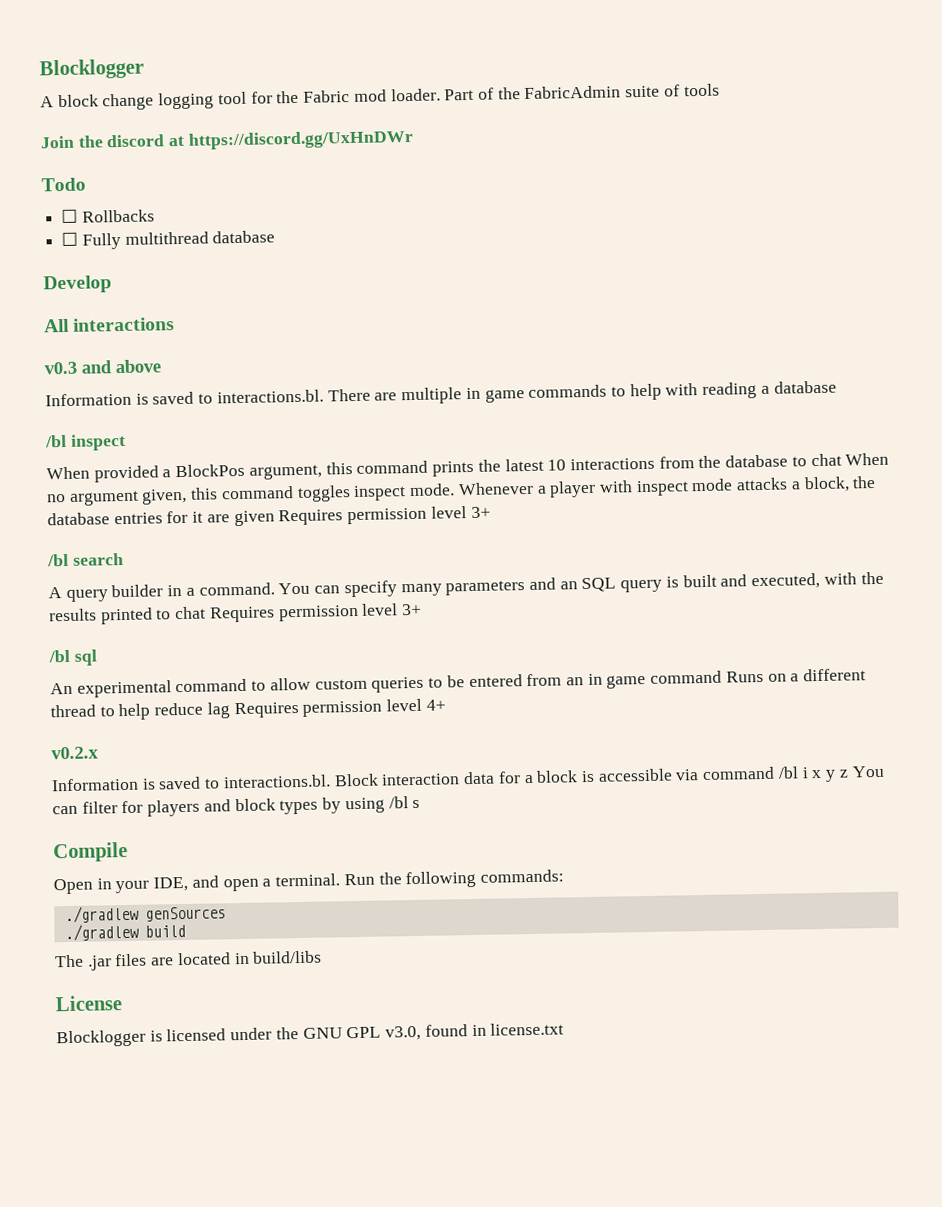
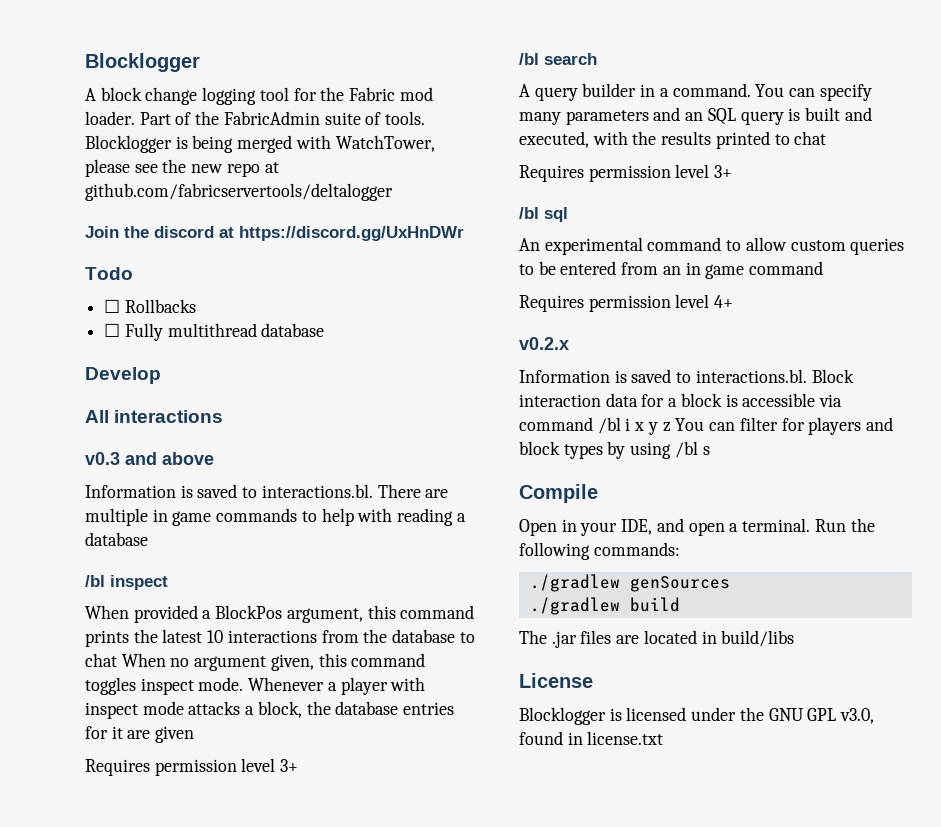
- Part of the FabricAdmin suite of tools
+ Part of the FabricAdmin suite of tools. Blocklogger is being merged with WatchTower, please see the new repo at github.com/fabricservertools/deltalogger
- Whenever a player with inspect mode attacks a block, the database entries for it are given Requires permission level 3+
+ Whenever a player with inspect mode attacks a block, the database entries for it are given
+ Requires permission level 3+
- You can specify many parameters and an SQL query is built and executed, with the results printed to chat Requires permission level 3+
+ You can specify many parameters and an SQL query is built and executed, with the results printed to chat
+ Requires permission level 3+
- An experimental command to allow custom queries to be entered from an in game command Runs on a different thread to help reduce lag Requires permission level 4+
+ An experimental command to allow custom queries to be entered from an in game command
+ Requires permission level 4+

